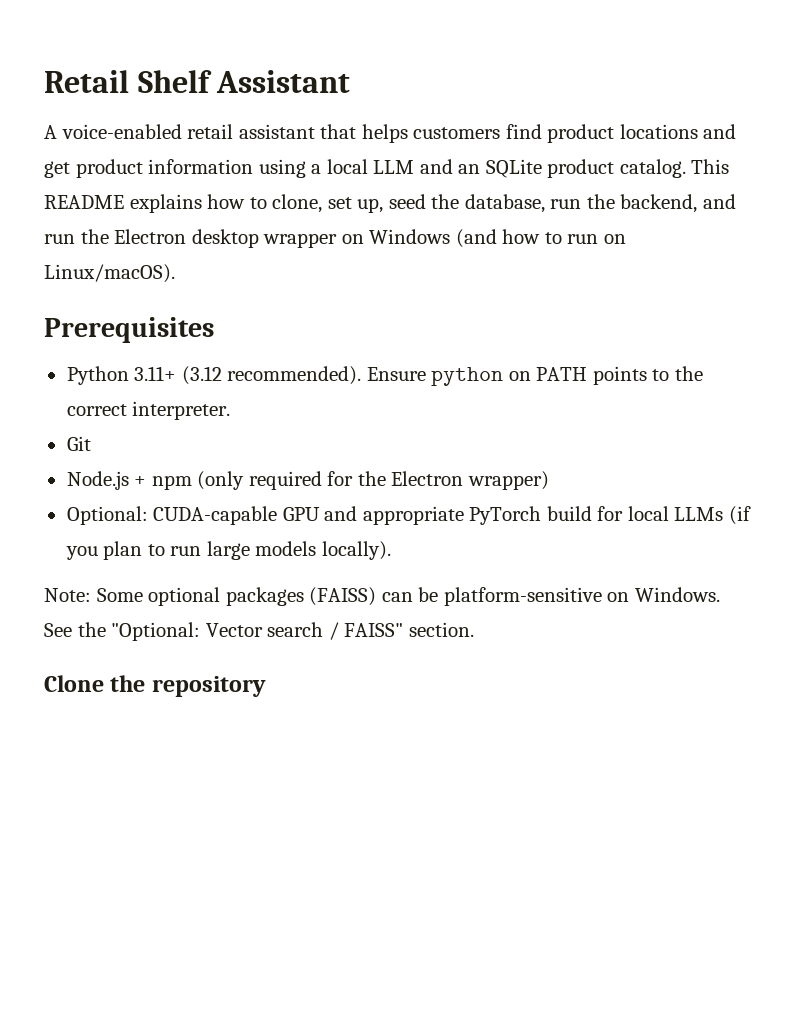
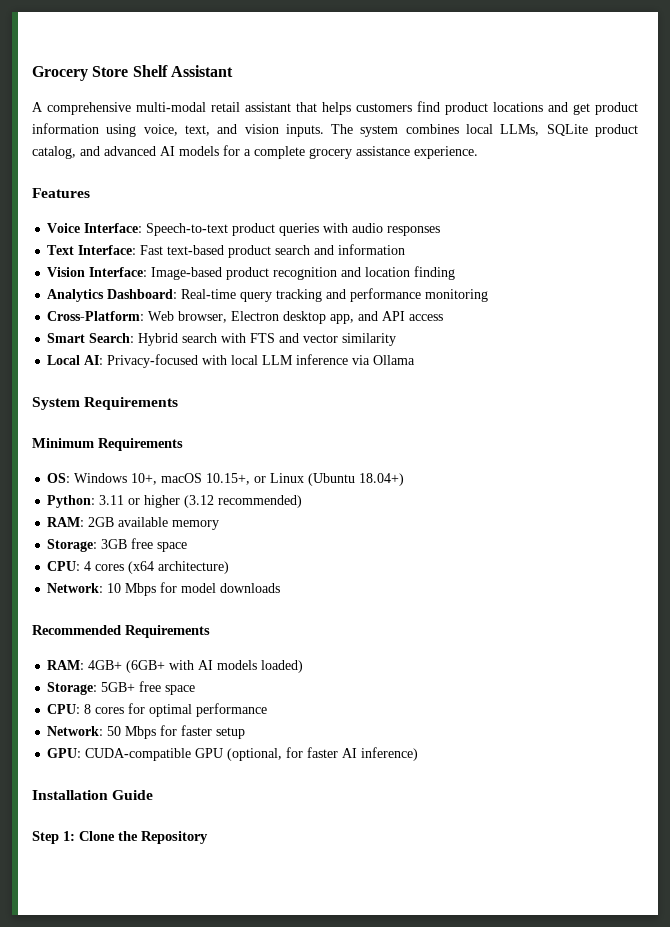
- Retail Shelf Assistant
+ Grocery Store Shelf Assistant
- A voice-enabled retail assistant that helps customers find product locations and get product information using a local LLM and an SQLite product catalog. This README explains how to clone, set up, seed the database, run the backend, and run the Electron desktop wrapper on Windows (and how to run on Linux/macOS).
- Prerequisites
- Python 3.11+ (3.12 recommended). Ensure python on PATH points to the correct interpreter.
- Git
- Node.js + npm (only required for the Electron wrapper)
- Optional: CUDA-capable GPU and appropriate PyTorch build for local LLMs (if you plan to run large models locally).
- Note: Some optional packages (FAISS) can be platform-sensitive on Windows. See the "Optional: Vector search / FAISS" section.
- Clone the repository
+ A comprehensive multi-modal retail assistant that helps customers find product locations and get product information using voice, text, and vision inputs. The system combines local LLMs, SQLite product catalog, and advanced AI models for a complete grocery assistance experience.
+ Features
+ Voice Interface: Speech-to-text product queries with audio responses
+ Text Interface: Fast text-based product search and information
+ Vision Interface: Image-based product recognition and location finding
+ Analytics Dashboard: Real-time query tracking and performance monitoring
+ Cross-Platform: Web browser, Electron desktop app, and API access
+ Smart Search: Hybrid search with FTS and vector similarity
+ Local AI: Privacy-focused with local LLM inference via Ollama
+ System Requirements
+ Minimum Requirements
+ OS: Windows 10+, macOS 10.15+, or Linux (Ubuntu 18.04+)
+ Python: 3.11 or higher (3.12 recommended)
+ RAM: 2GB available memory
+ Storage: 3GB free space
+ CPU: 4 cores (x64 architecture)
+ Network: 10 Mbps for model downloads
+ Recommended Requirements
+ RAM: 4GB+ (6GB+ with AI models loaded)
+ Storage: 5GB+ free space
+ CPU: 8 cores for optimal performance
+ Network: 50 Mbps for faster setup
+ GPU: CUDA-compatible GPU (optional, for faster AI inference)
+ Installation Guide
+ Step 1: Clone the Repository

